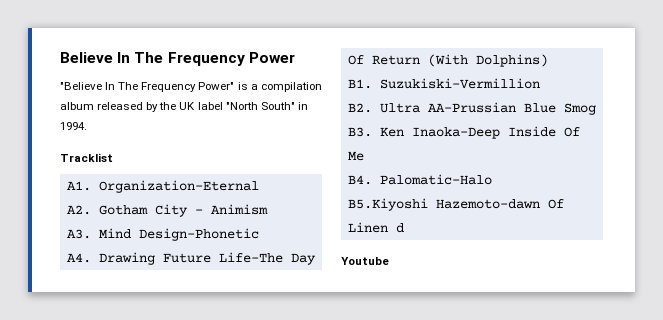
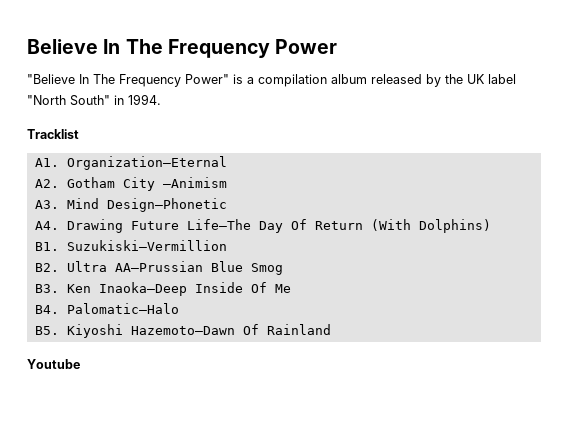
- A2. Gotham City – Animism
+ A2. Gotham City –Animism
- B5.Kiyoshi Hazemoto–dawn Of Linen d
+ B5. Kiyoshi Hazemoto–Dawn Of Rainland

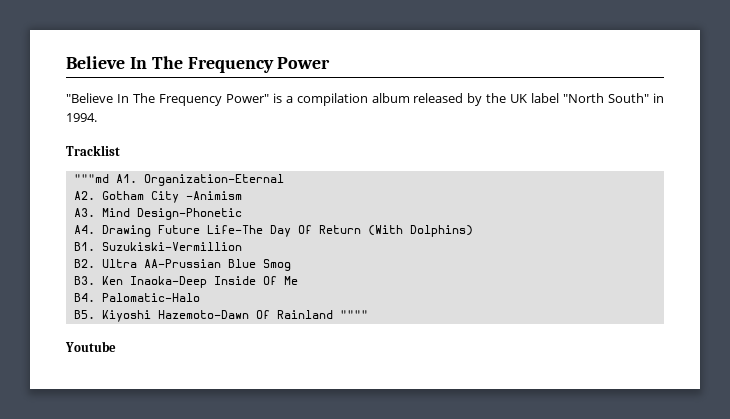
- A1. Organization–Eternal
+ """md A1. Organization–Eternal
- B5. Kiyoshi Hazemoto–Dawn Of Rainland
+ B5. Kiyoshi Hazemoto–Dawn Of Rainland """"

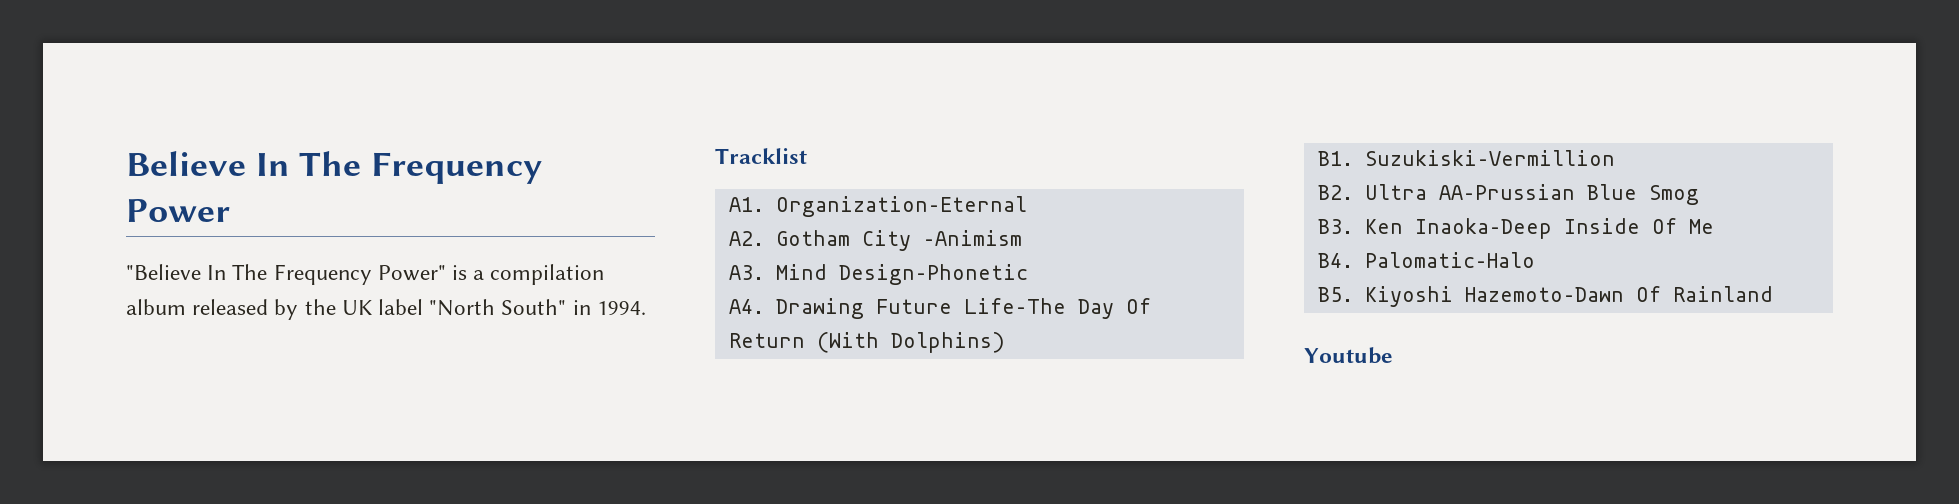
- """md A1. Organization–Eternal
+ A1. Organization–Eternal
- B5. Kiyoshi Hazemoto–Dawn Of Rainland """"
+ B5. Kiyoshi Hazemoto–Dawn Of Rainland

